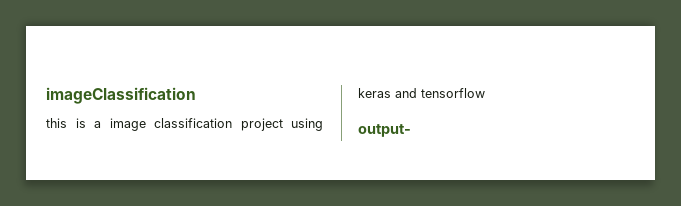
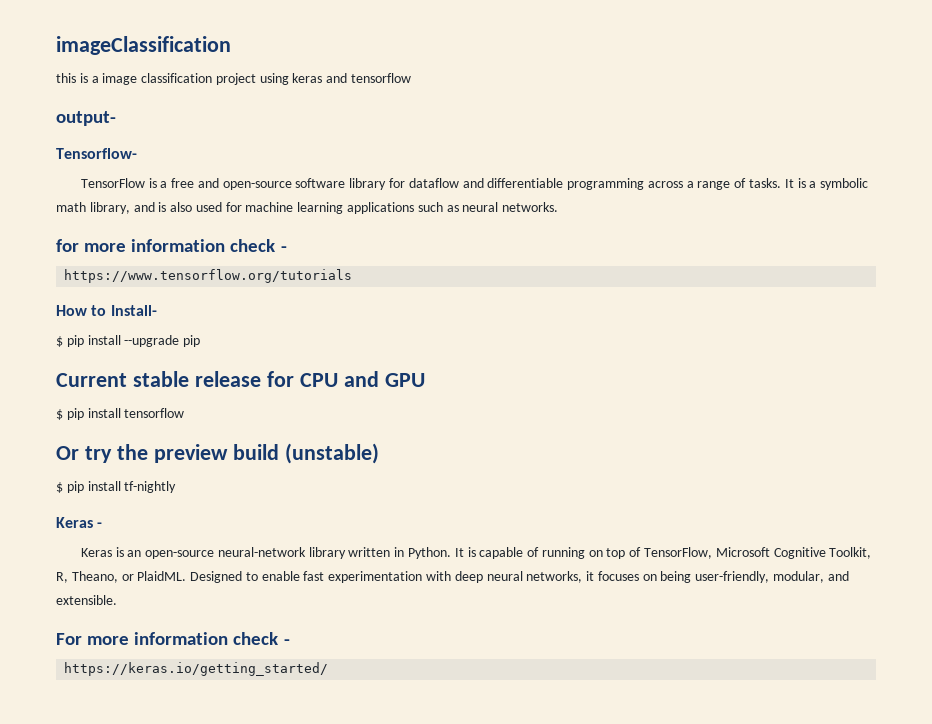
+ Tensorflow-
+ TensorFlow is a free and open-source software library for dataflow and differentiable programming across a range of tasks. It is a symbolic math library, and is also used for machine learning applications such as neural networks.
+ for more information check -
+ https://www.tensorflow.org/tutorials
+ How to Install-
+ $ pip install --upgrade pip
+ Current stable release for CPU and GPU
+ $ pip install tensorflow
+ Or try the preview build (unstable)
+ $ pip install tf-nightly
+ Keras -
+ Keras is an open-source neural-network library written in Python. It is capable of running on top of TensorFlow, Microsoft Cognitive Toolkit, R, Theano, or PlaidML. Designed to enable fast experimentation with deep neural networks, it focuses on being user-friendly, modular, and extensible.
+ For more information check -
+ https://keras.io/getting_started/

